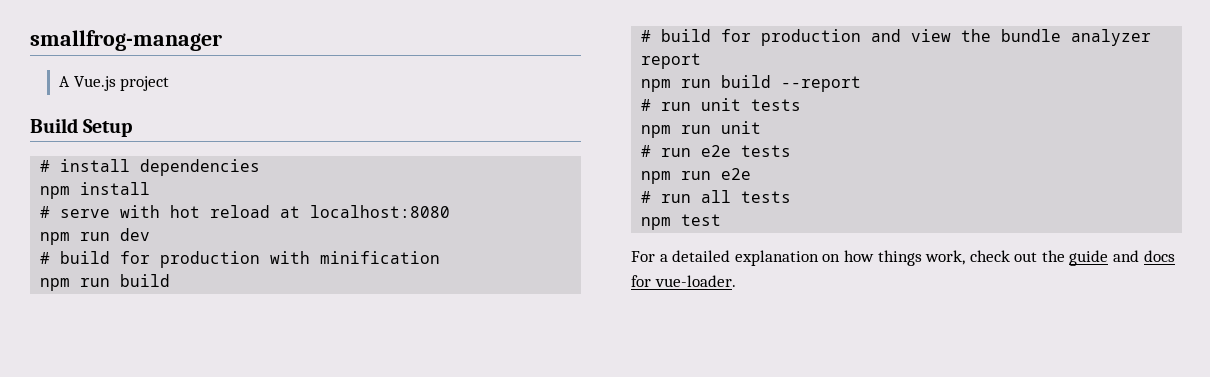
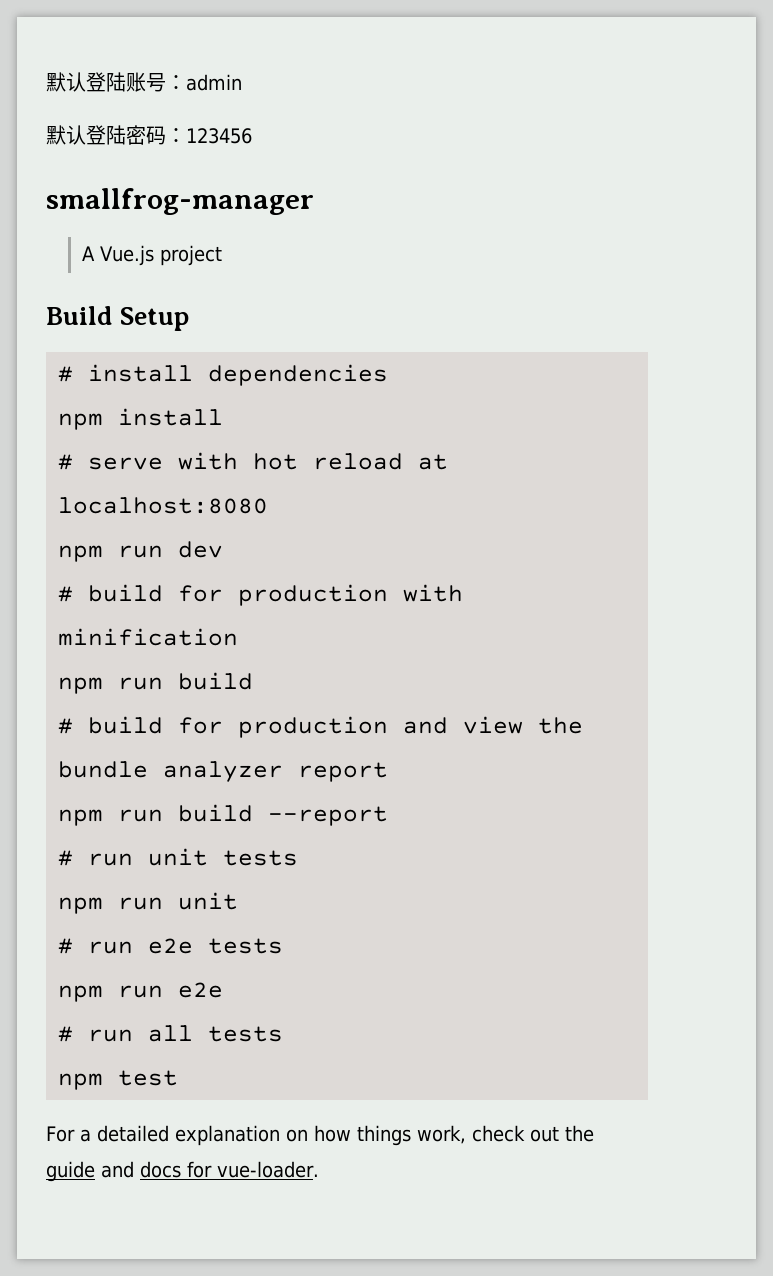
+ 默认登陆账号：admin
+ 默认登陆密码：123456

